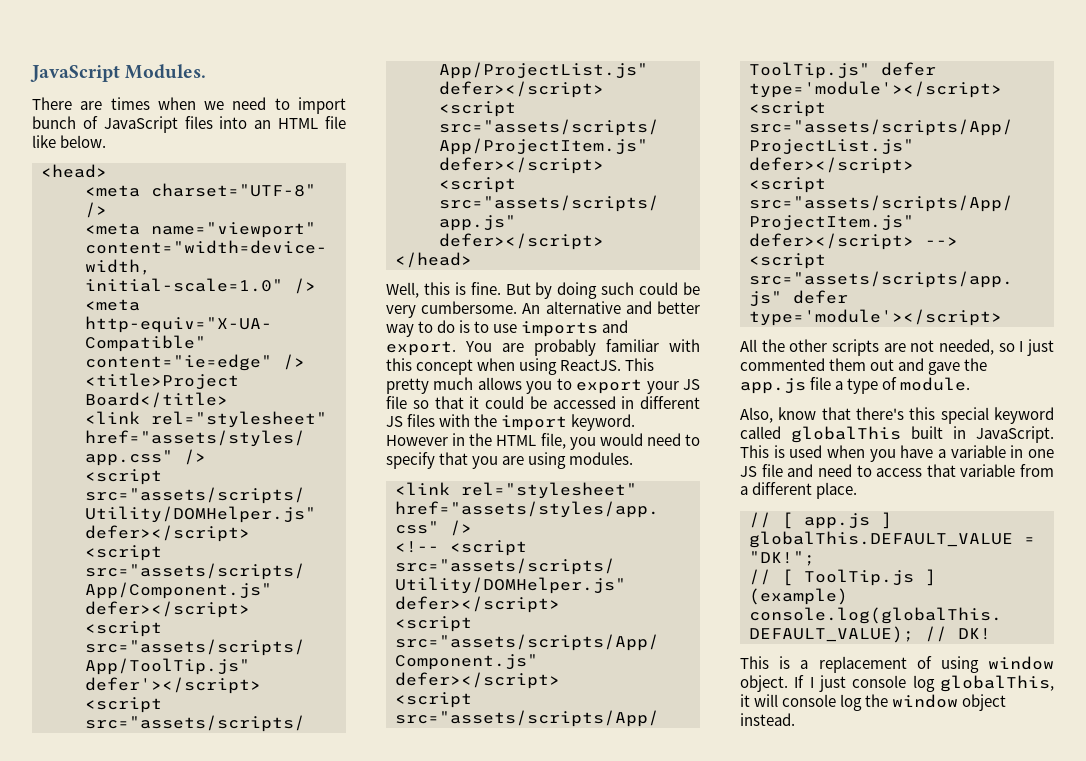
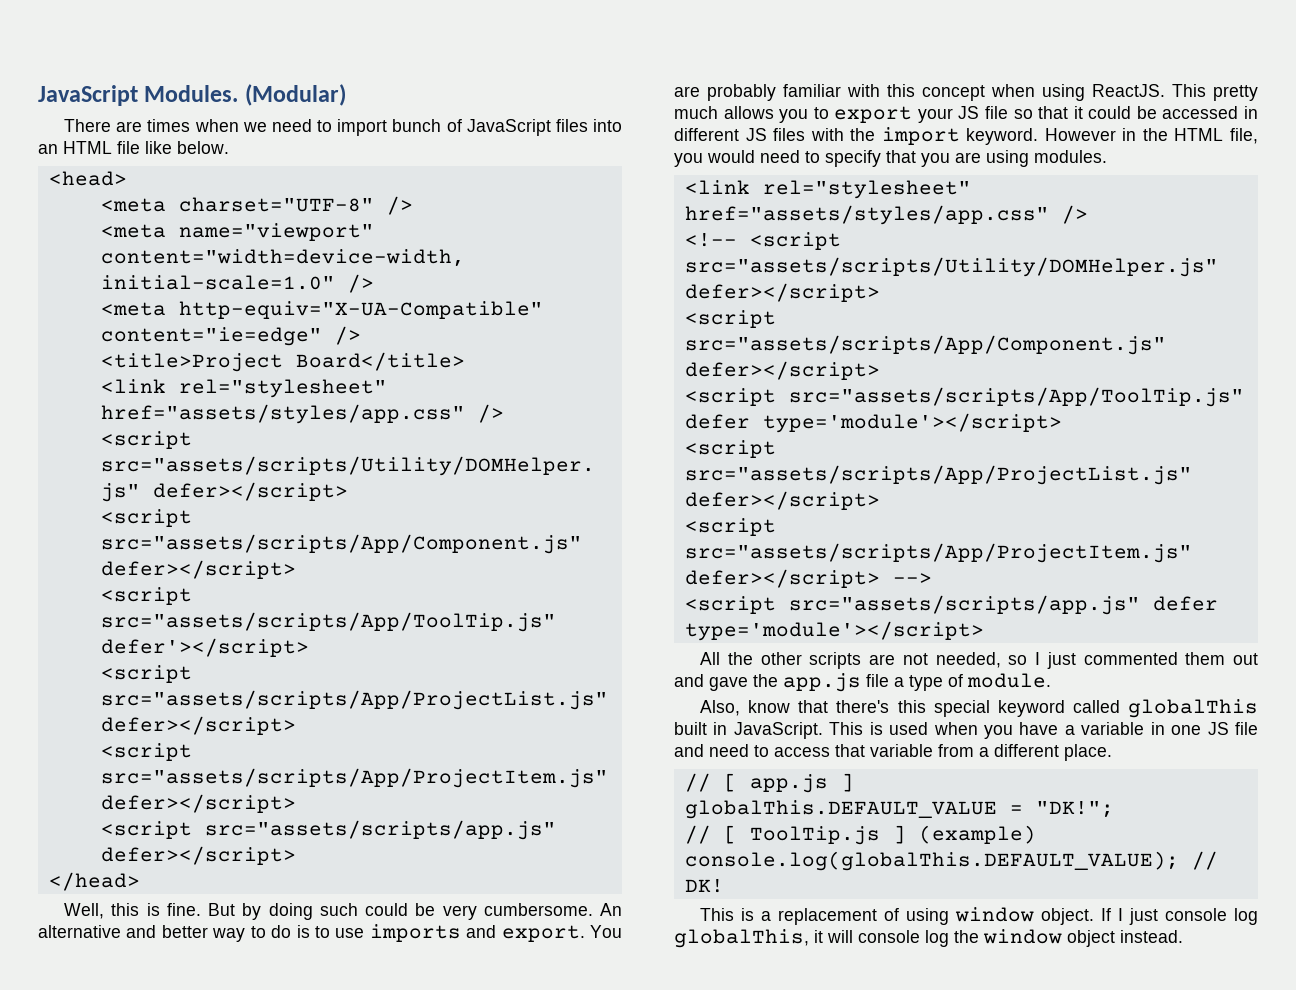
+ (Modular)

